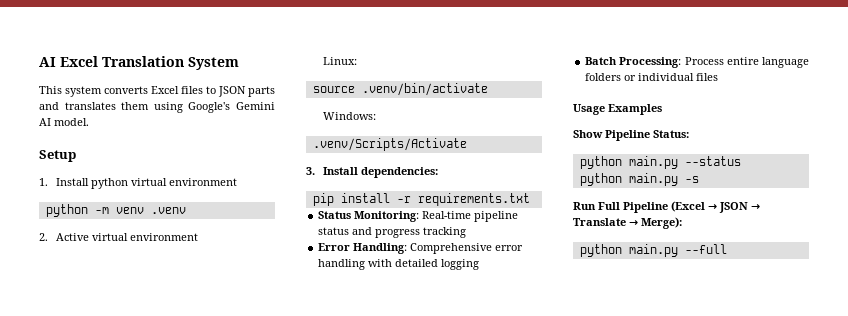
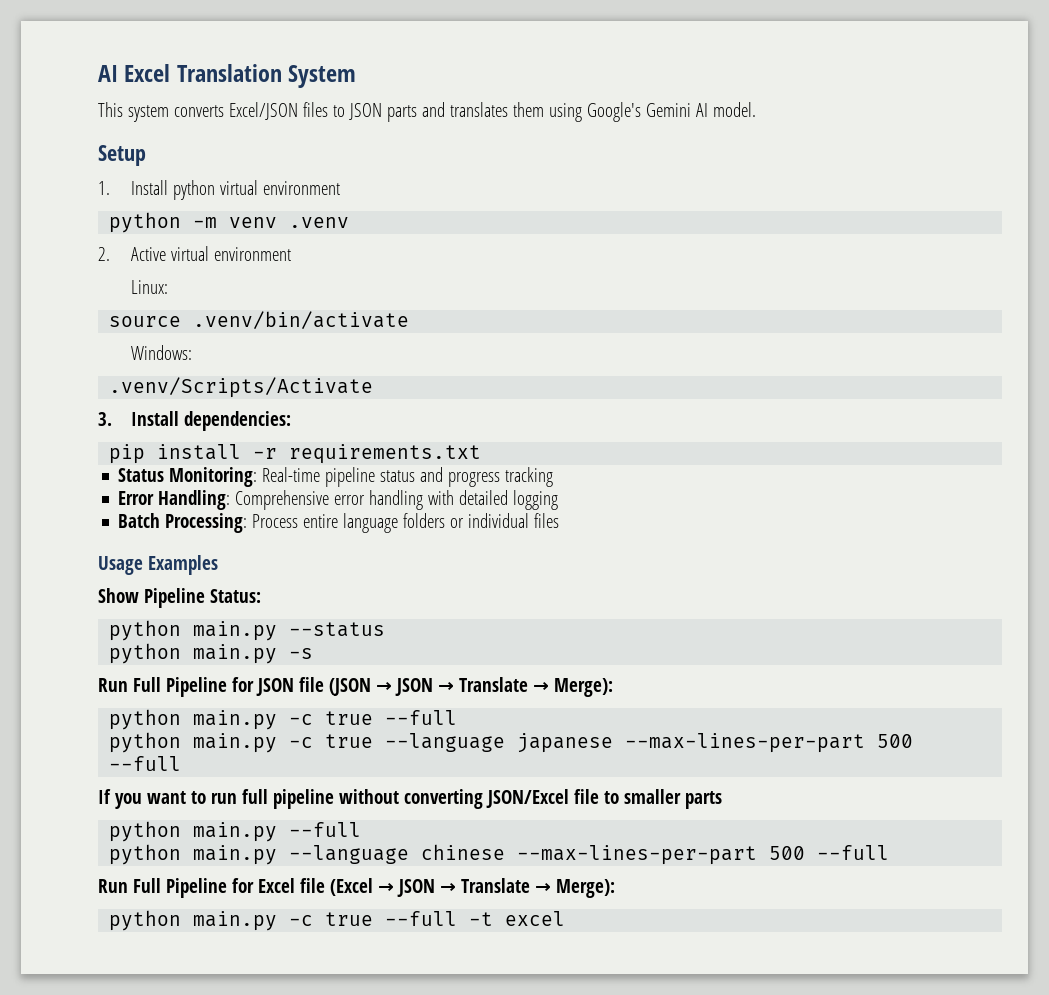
- This system converts Excel files to JSON parts and translates them using Google's Gemini AI model.
+ This system converts Excel/JSON files to JSON parts and translates them using Google's Gemini AI model.
- Run Full Pipeline (Excel → JSON → Translate → Merge):
+ Run Full Pipeline for JSON file (JSON → JSON → Translate → Merge):
+ python main.py -c true --full
+ python main.py -c true --language japanese --max-lines-per-part 500 --full
+ If you want to run full pipeline without converting JSON/Excel file to smaller parts
+ python main.py --full
+ python main.py --language chinese --max-lines-per-part 500 --full
+ Run Full Pipeline for Excel file (Excel → JSON → Translate → Merge):
- python main.py --full
+ python main.py -c true --full -t excel

